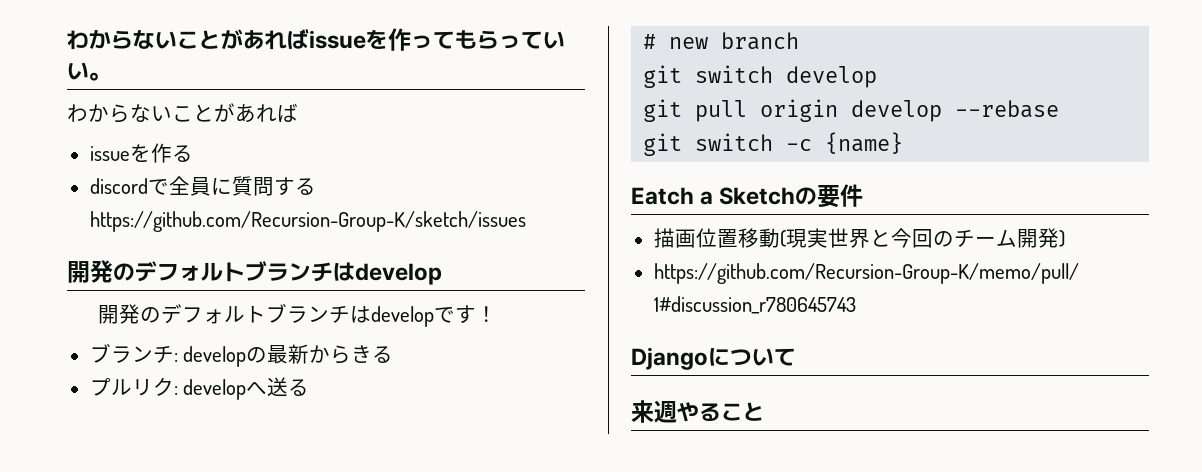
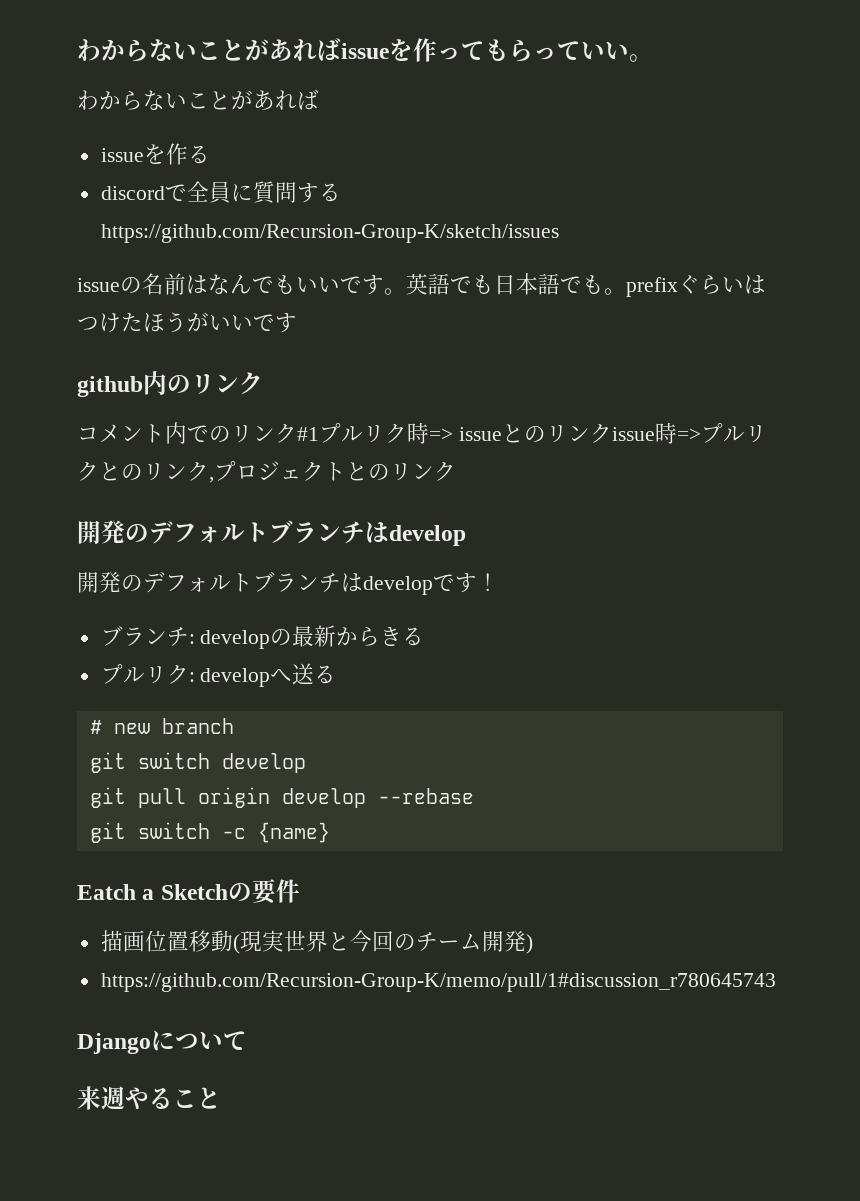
+ issueの名前はなんでもいいです。英語でも日本語でも。prefixぐらいはつけたほうがいいです
+ github内のリンク
+ コメント内でのリンク#1プルリク時=> issueとのリンクissue時=>プルリクとのリンク,プロジェクトとのリンク

